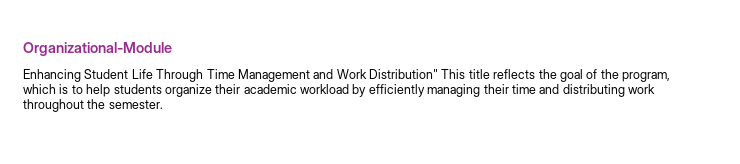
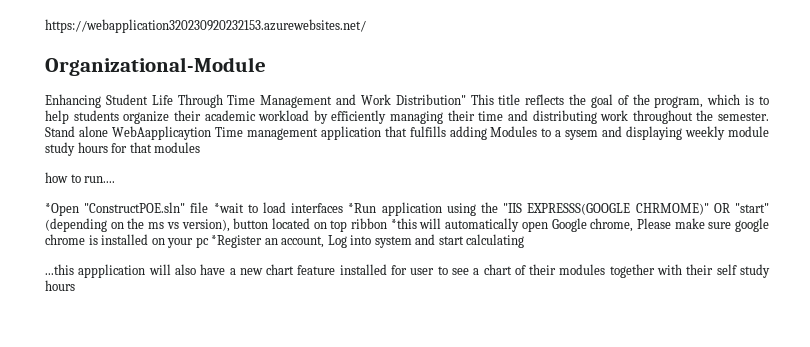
+ https://webapplication320230920232153.azurewebsites.net/
+ Stand alone WebAapplicaytion Time management application that fulfills adding Modules to a sysem and displaying weekly module study hours for that modules
+ how to run....
+ *Open "ConstructPOE.sln" file *wait to load interfaces *Run application using the "IIS EXPRESSS(GOOGLE CHRMOME)" OR "start" (depending on the ms vs version), button located on top ribbon *this will automatically open Google chrome, Please make sure google chrome is installed on your pc *Register an account, Log into system and start calculating
+ ...this appplication will also have a new chart feature installed for user to see a chart of their modules together with their self study hours

